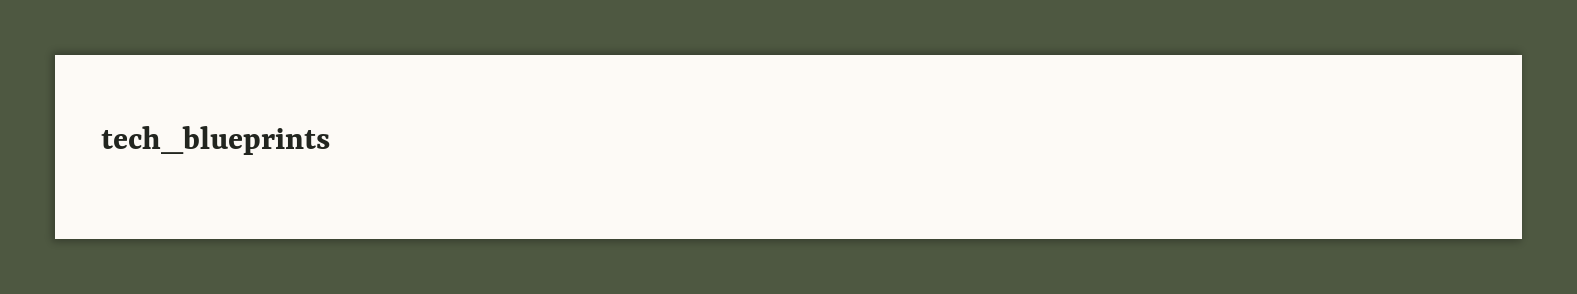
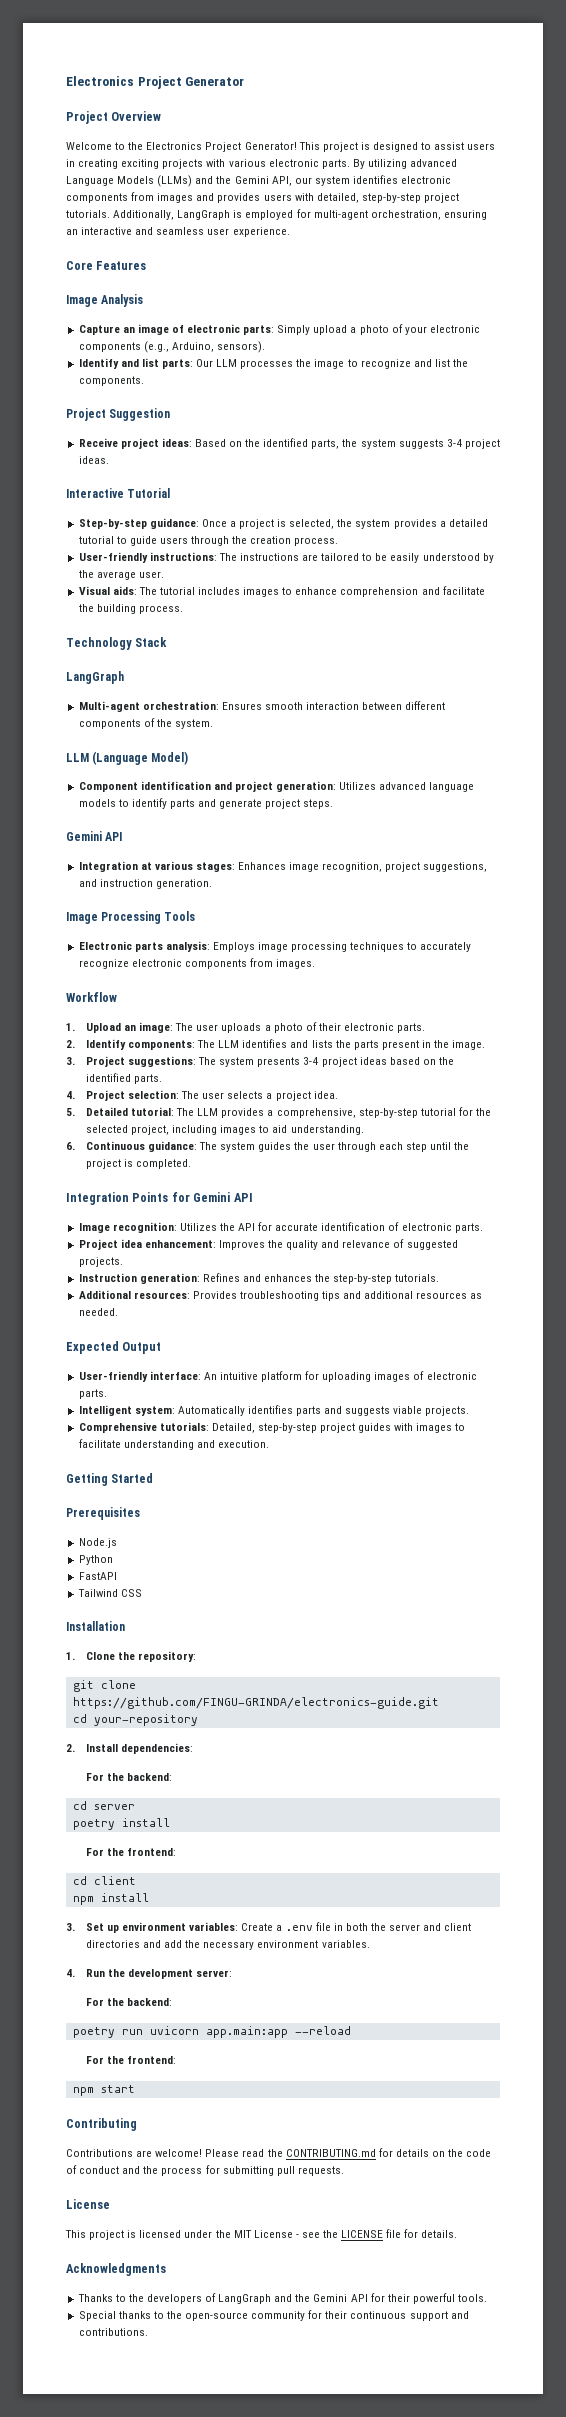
- tech_blueprints
+ Electronics Project Generator
+ Project Overview
+ Welcome to the Electronics Project Generator! This project is designed to assist users in creating exciting projects with various electronic parts. By utilizing advanced Language Models (LLMs) and the Gemini API, our system identifies electronic components from images and provides users with detailed, step-by-step project tutorials. Additionally, LangGraph is employed for multi-agent orchestration, ensuring an interactive and seamless user experience.
+ Core Features
+ Image Analysis
+ Capture an image of electronic parts: Simply upload a photo of your electronic components (e.g., Arduino, sensors).
+ Identify and list parts: Our LLM processes the image to recognize and list the components.
+ Project Suggestion
+ Receive project ideas: Based on the identified parts, the system suggests 3-4 project ideas.
+ Interactive Tutorial
+ Step-by-step guidance: Once a project is selected, the system provides a detailed tutorial to guide users through the creation process.
+ User-friendly instructions: The instructions are tailored to be easily understood by the average user.
+ Visual aids: The tutorial includes images to enhance comprehension and facilitate the building process.
+ Technology Stack
+ LangGraph
+ Multi-agent orchestration: Ensures smooth interaction between different components of the system.
+ LLM (Language Model)
+ Component identification and project generation: Utilizes advanced language models to identify parts and generate project steps.
+ Gemini API
+ Integration at various stages: Enhances image recognition, project suggestions, and instruction generation.
+ Image Processing Tools
+ Electronic parts analysis: Employs image processing techniques to accurately recognize electronic components from images.
+ Workflow
+ 1. Upload an image: The user uploads a photo of their electronic parts.
+ 2. Identify components: The LLM identifies and lists the parts present in the image.
+ 3. Project suggestions: The system presents 3-4 project ideas based on the identified parts.
+ 4. Project selection: The user selects a project idea.
+ 5. Detailed tutorial: The LLM provides a comprehensive, step-by-step tutorial for the selected project, including images to aid understanding.
+ 6. Continuous guidance: The system guides the user through each step until the project is completed.
+ Integration Points for Gemini API
+ Image recognition: Utilizes the API for accurate identification of electronic parts.
+ Project idea enhancement: Improves the quality and relevance of suggested projects.
+ Instruction generation: Refines and enhances the step-by-step tutorials.
+ Additional resources: Provides troubleshooting tips and additional resources as needed.
+ Expected Output
+ User-friendly interface: An intuitive platform for uploading images of electronic parts.
+ Intelligent system: Automatically identifies parts and suggests viable projects.
+ Comprehensive tutorials: Detailed, step-by-step project guides with images to facilitate understanding and execution.
+ Getting Started
+ Prerequisites
+ Node.js
+ Python
+ FastAPI
+ Tailwind CSS
+ Installation
+ 1. Clone the repository:
+ git clone https://github.com/FINGU-GRINDA/electronics-guide.git
+ cd your-repository
+ 2. Install dependencies:
+ For the backend:
+ cd server
+ poetry install
+ For the frontend:
+ cd client
+ npm install
+ 3. Set up environment variables: Create a .env file in both the server and client directories and add the necessary environment variables.
+ 4. Run the development server:
+ For the backend:
+ poetry run uvicorn app.main:app --reload
+ For the frontend:
+ npm start
+ Contributing
+ Contributions are welcome! Please read the CONTRIBUTING.md for details on the code of conduct and the process for submitting pull requests.
+ License
+ This project is licensed under the MIT License - see the LICENSE file for details.
+ Acknowledgments
+ Thanks to the developers of LangGraph and the Gemini API for their powerful tools.
+ Special thanks to the open-source community for their continuous support and contributions.

